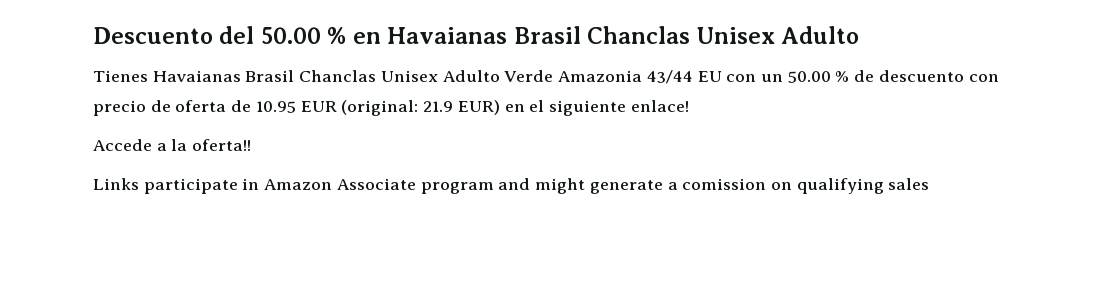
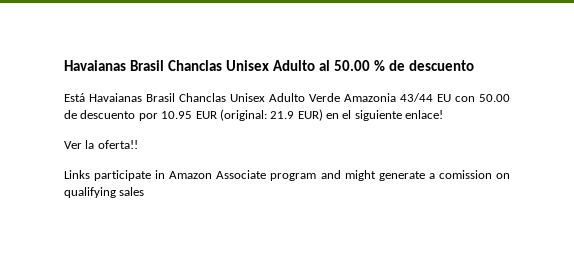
- Descuento del 50.00 % en Havaianas Brasil Chanclas Unisex Adulto
- Tienes Havaianas Brasil Chanclas Unisex Adulto Verde Amazonia 43/44 EU con un 50.00 % de descuento con precio de oferta de 10.95 EUR (original: 21.9 EUR) en el siguiente enlace!
+ Havaianas Brasil Chanclas Unisex Adulto al 50.00 % de descuento
+ Está Havaianas Brasil Chanclas Unisex Adulto Verde Amazonia 43/44 EU con 50.00 de descuento por 10.95 EUR (original: 21.9 EUR) en el siguiente enlace!
- Accede a la oferta!!
+ Ver la oferta!!

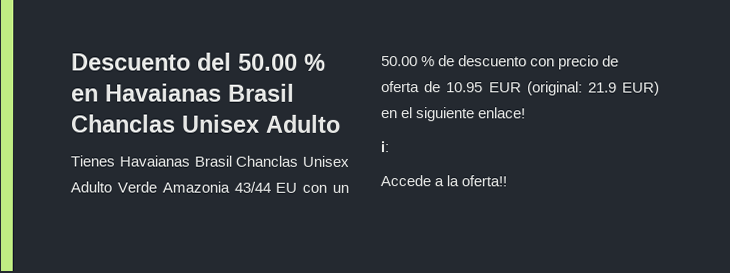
- Havaianas Brasil Chanclas Unisex Adulto al 50.00 % de descuento
- Está Havaianas Brasil Chanclas Unisex Adulto Verde Amazonia 43/44 EU con 50.00 de descuento por 10.95 EUR (original: 21.9 EUR) en el siguiente enlace!
+ Descuento del 50.00 % en Havaianas Brasil Chanclas Unisex Adulto
+ Tienes Havaianas Brasil Chanclas Unisex Adulto Verde Amazonia 43/44 EU con un 50.00 % de descuento con precio de oferta de 10.95 EUR (original: 21.9 EUR) en el siguiente enlace!
- Ver la oferta!!
+ ℹ:
+ Accede a la oferta!!
- Links participate in Amazon Associate program and might generate a comission on qualifying sales

